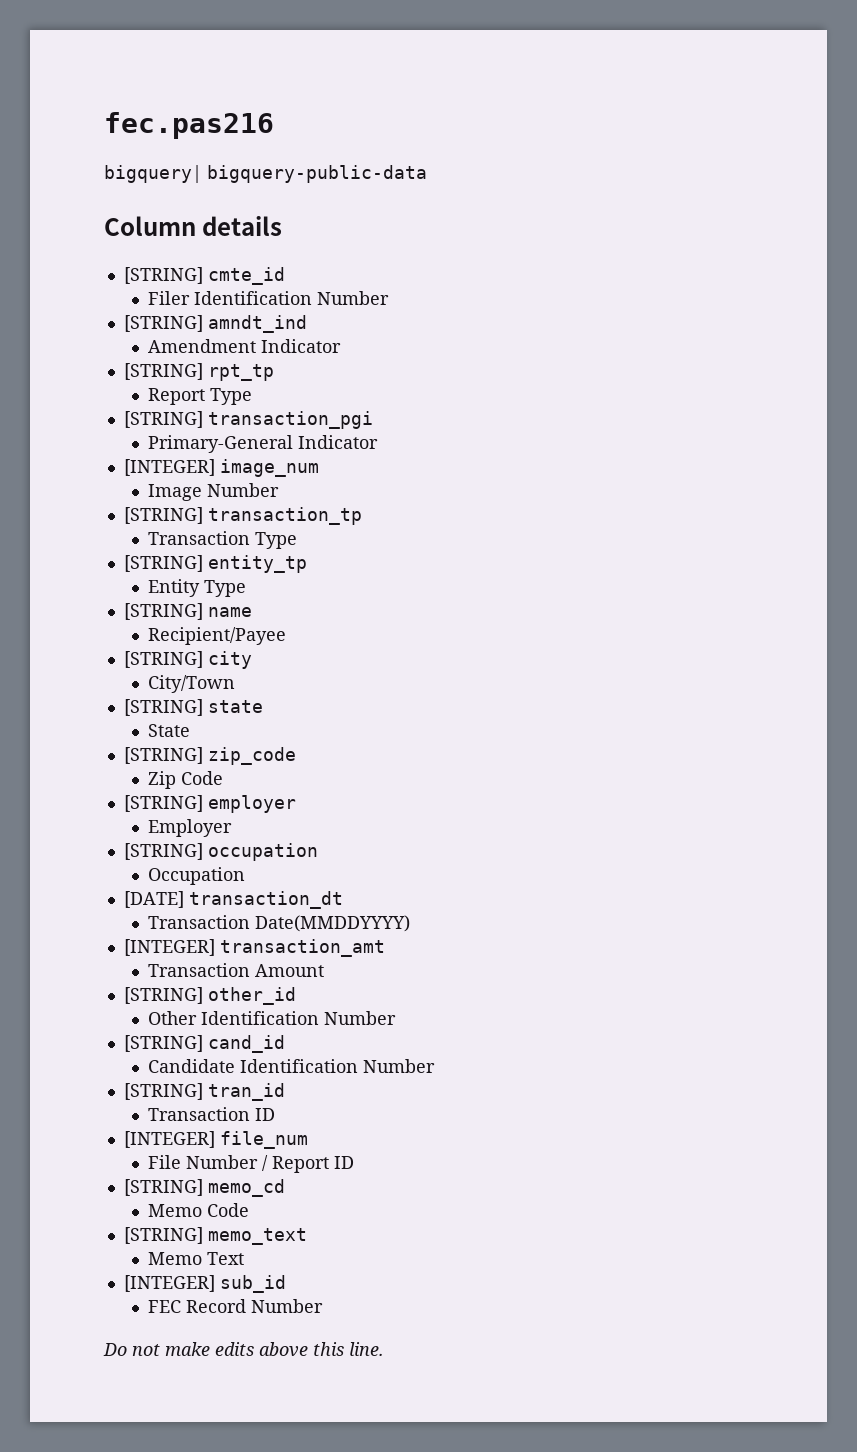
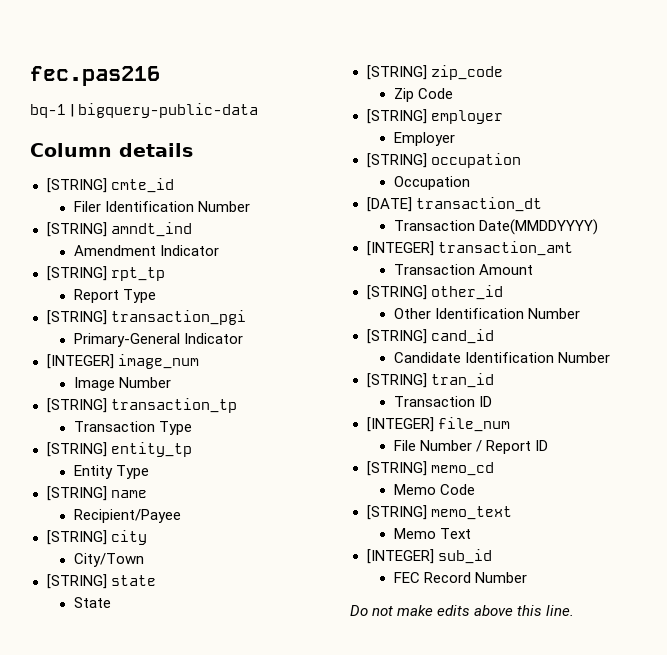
- bigquery| bigquery-public-data
+ bq-1 | bigquery-public-data

